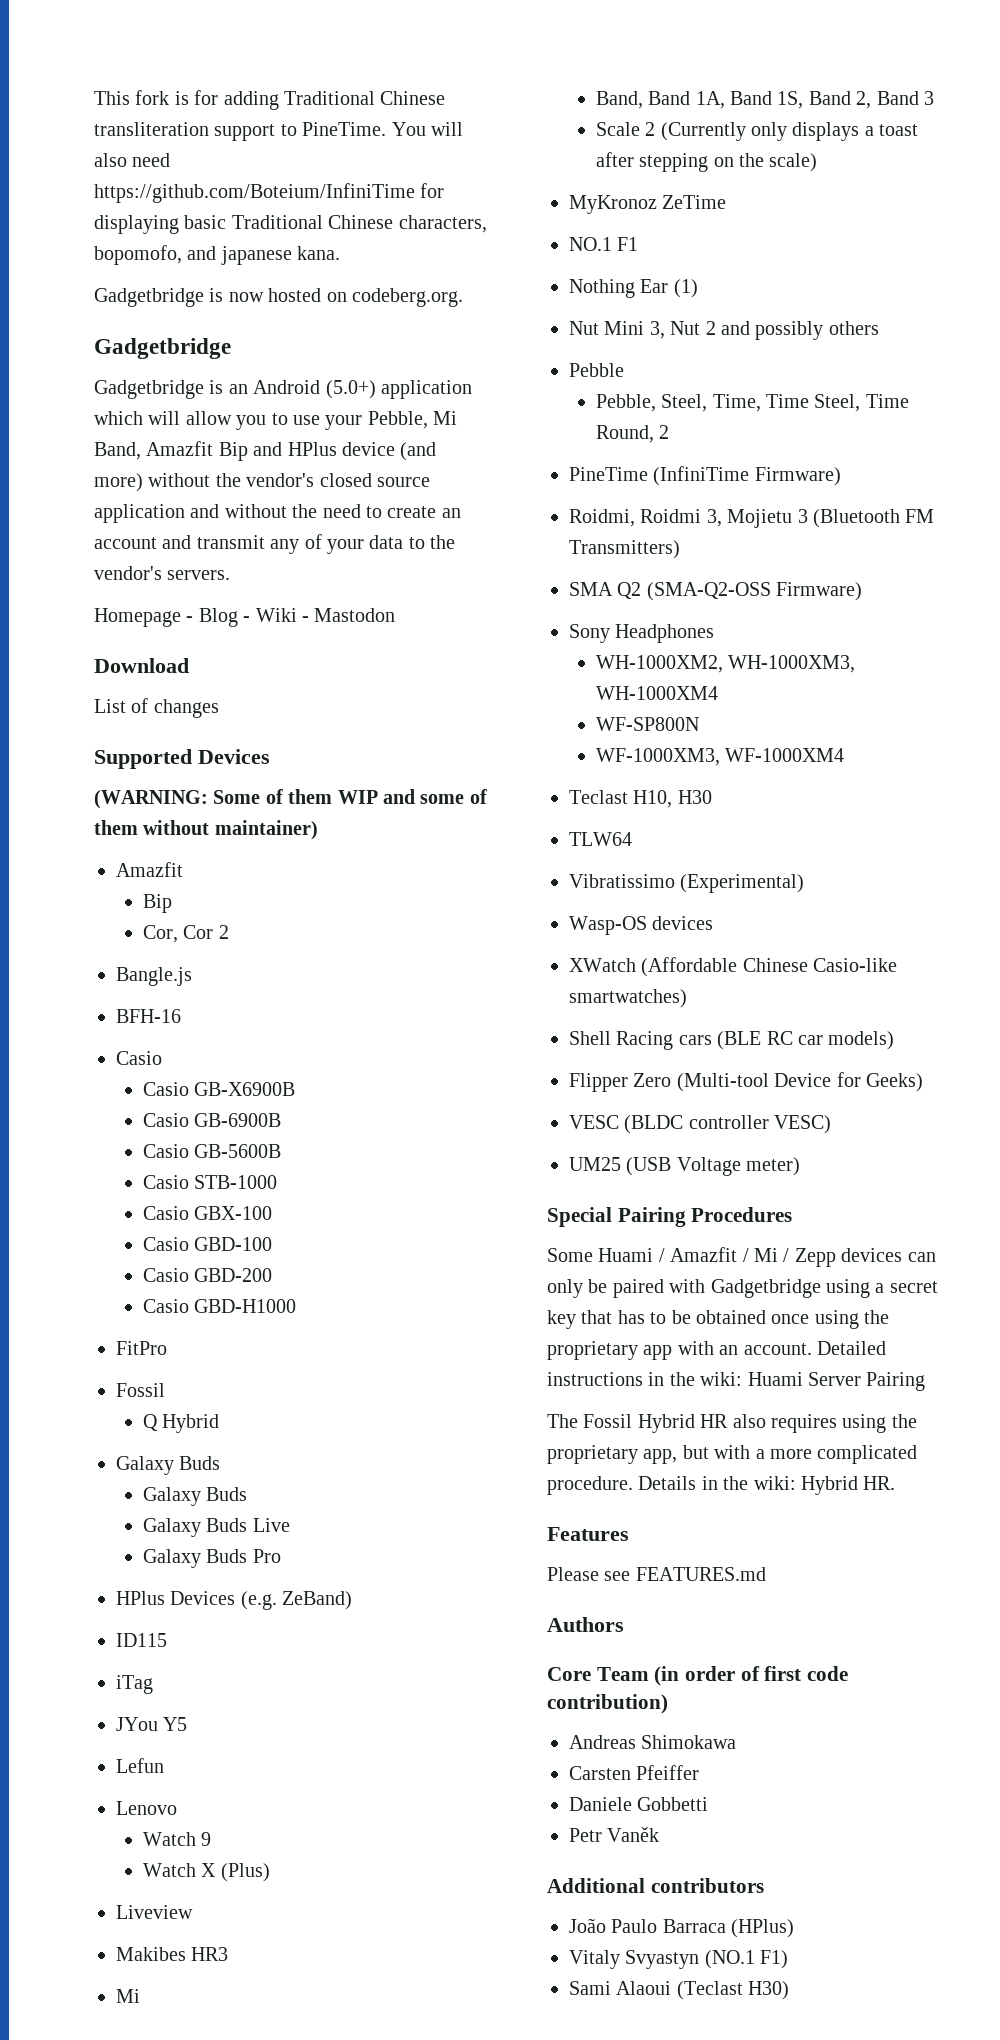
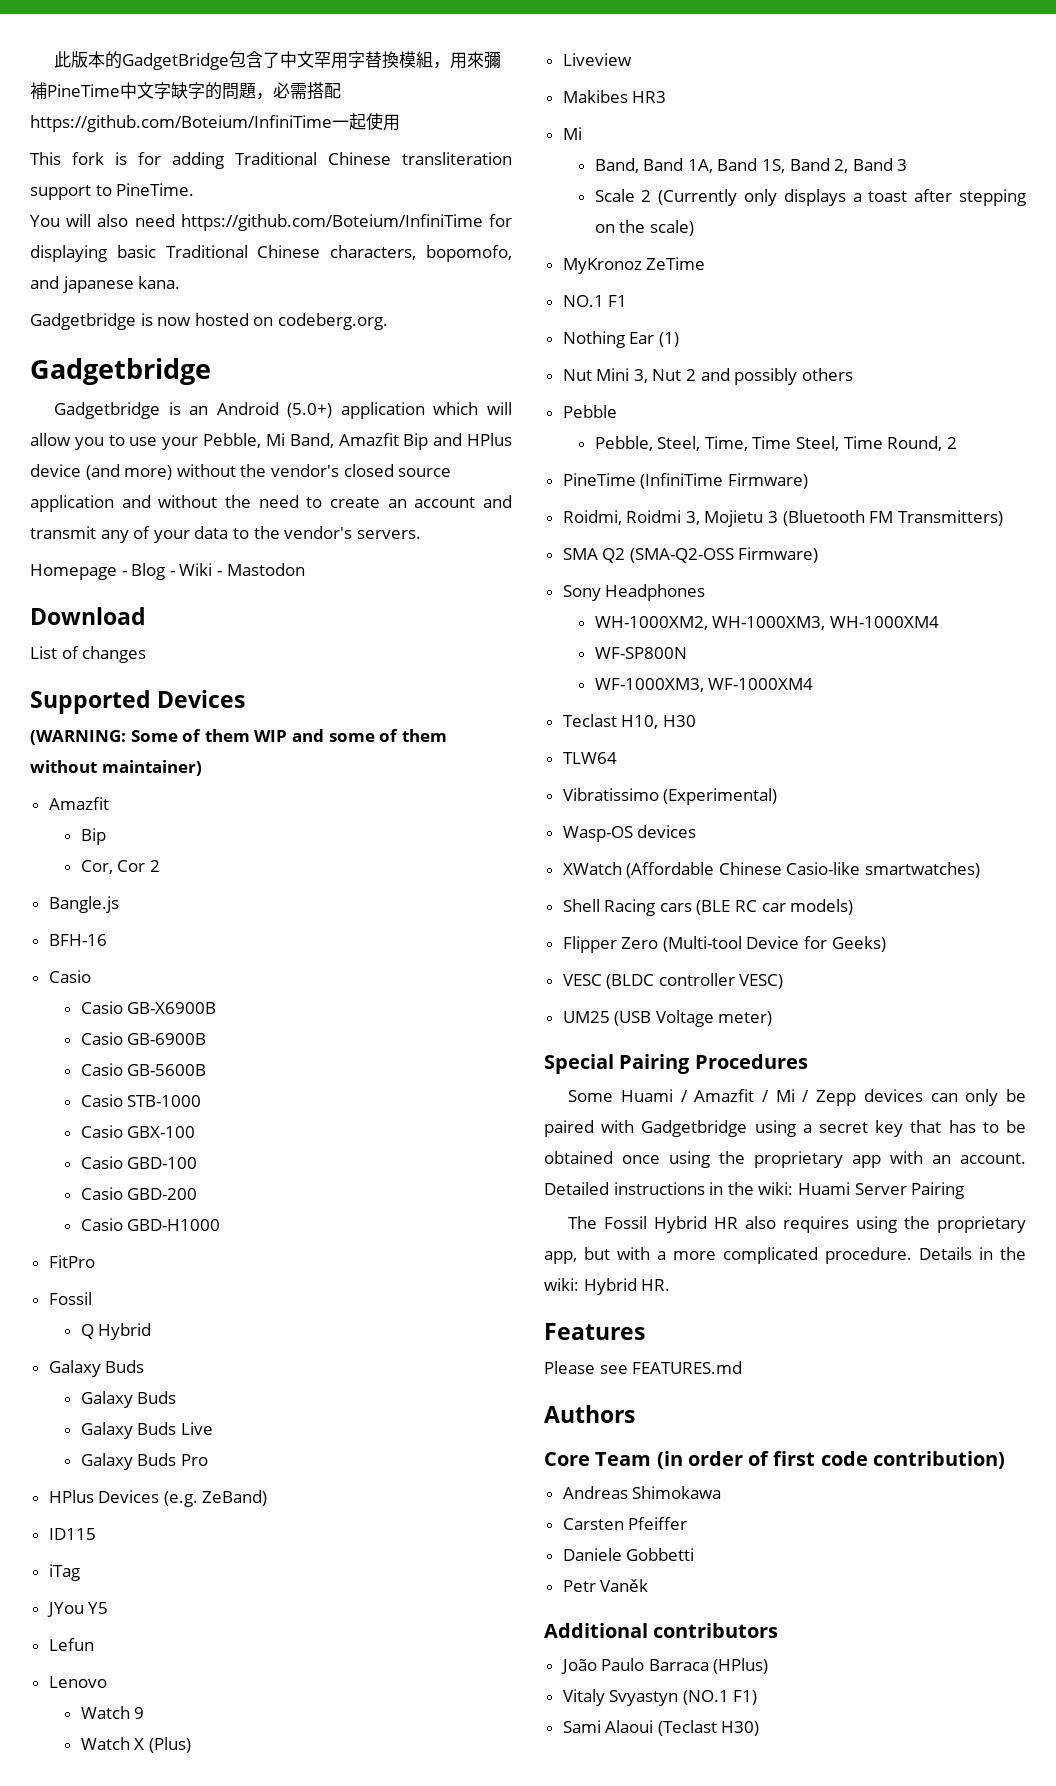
+ 此版本的GadgetBridge包含了中文罕用字替換模組，用來彌補PineTime中文字缺字的問題，必需搭配https://github.com/Boteium/InfiniTime一起使用
- This fork is for adding Traditional Chinese transliteration support to PineTime. You will also need https://github.com/Boteium/InfiniTime for displaying basic Traditional Chinese characters, bopomofo, and japanese kana.
+ This fork is for adding Traditional Chinese transliteration support to PineTime.
+ You will also need https://github.com/Boteium/InfiniTime for displaying basic Traditional Chinese characters, bopomofo, and japanese kana.

